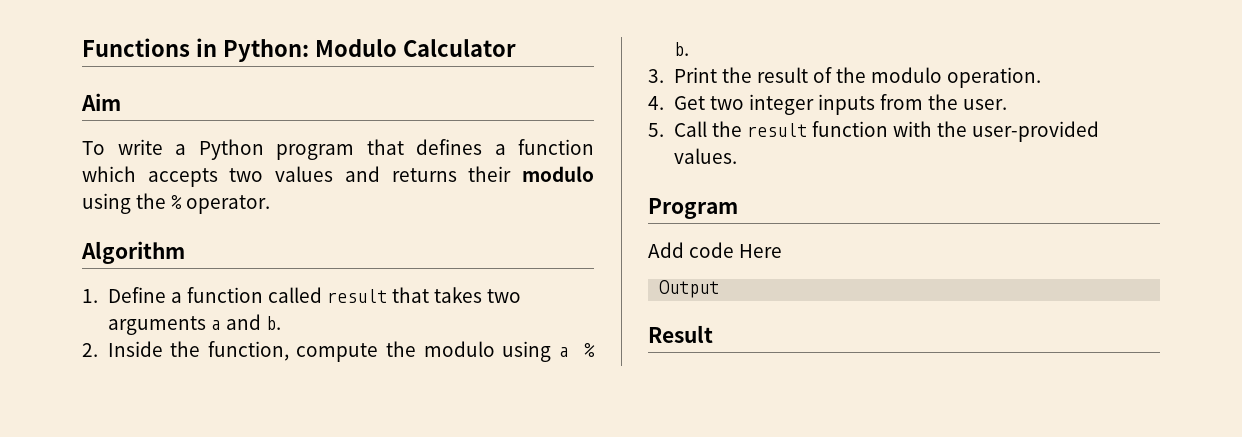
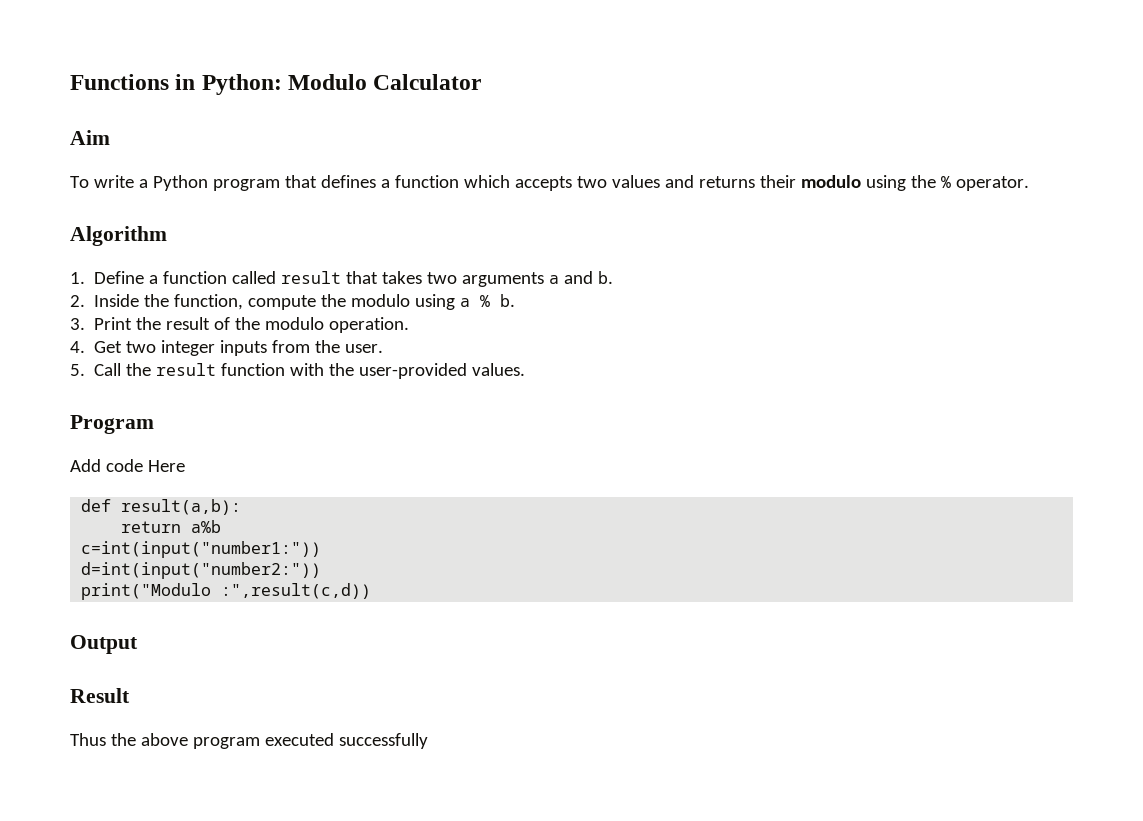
+ def result(a,b):
+ return a%b
+ c=int(input("number1:"))
+ d=int(input("number2:"))
+ print("Modulo :",result(c,d))
  Output
  Result
+ Thus the above program executed successfully

